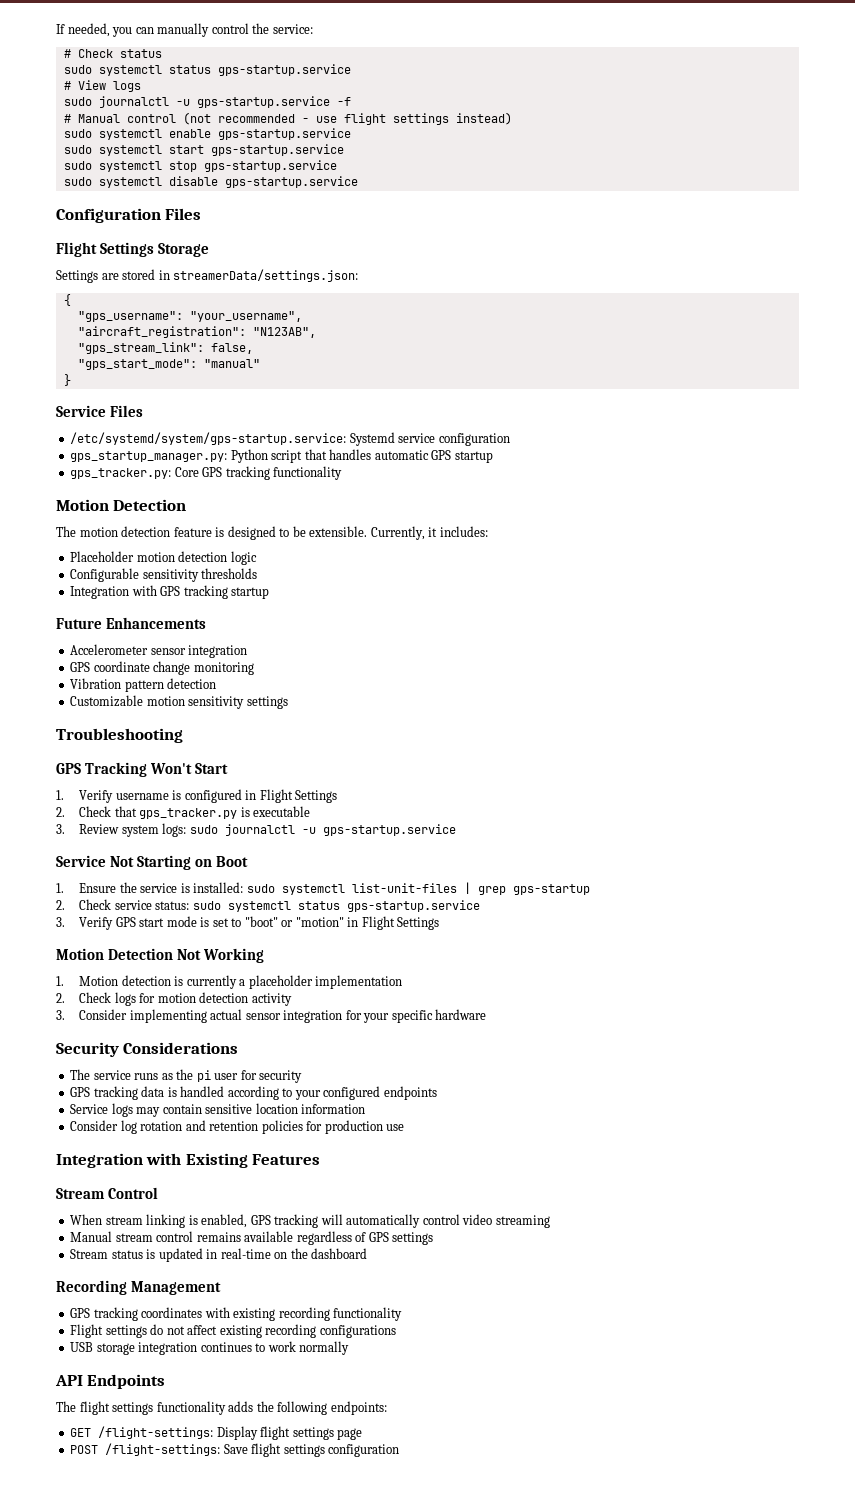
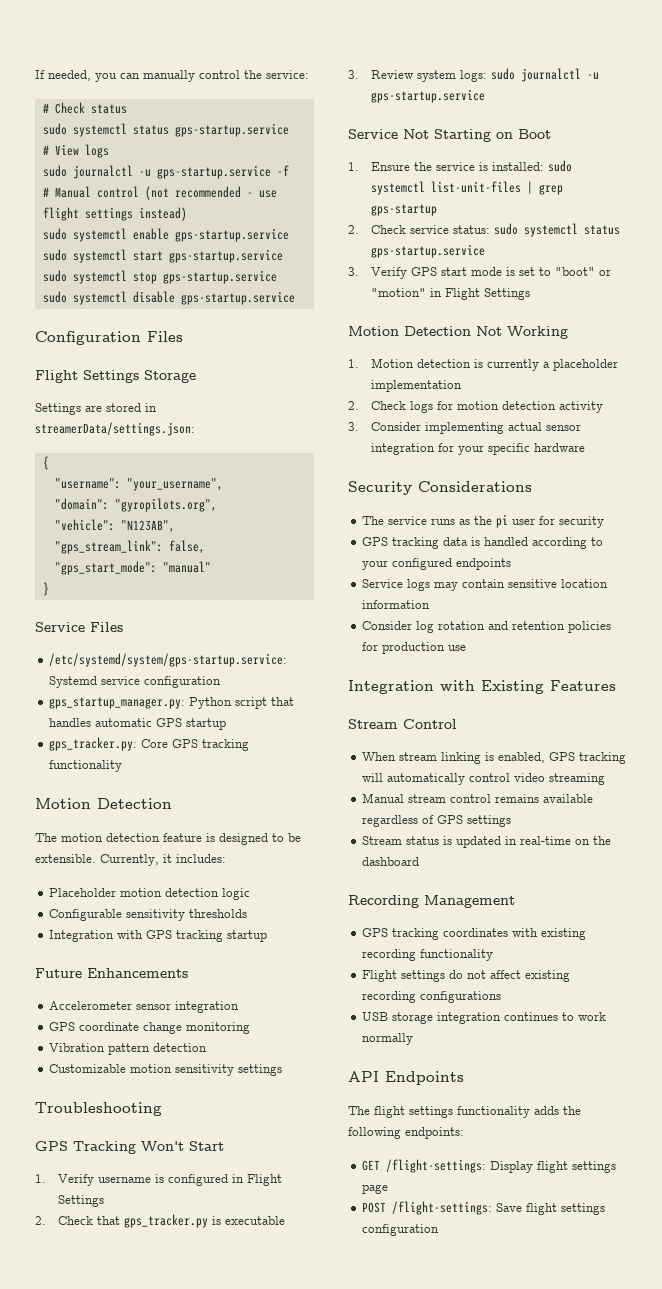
- "gps_username": "your_username",
+ "username": "your_username",
- "aircraft_registration": "N123AB",
+ "domain": "gyropilots.org",
+ "vehicle": "N123AB",

